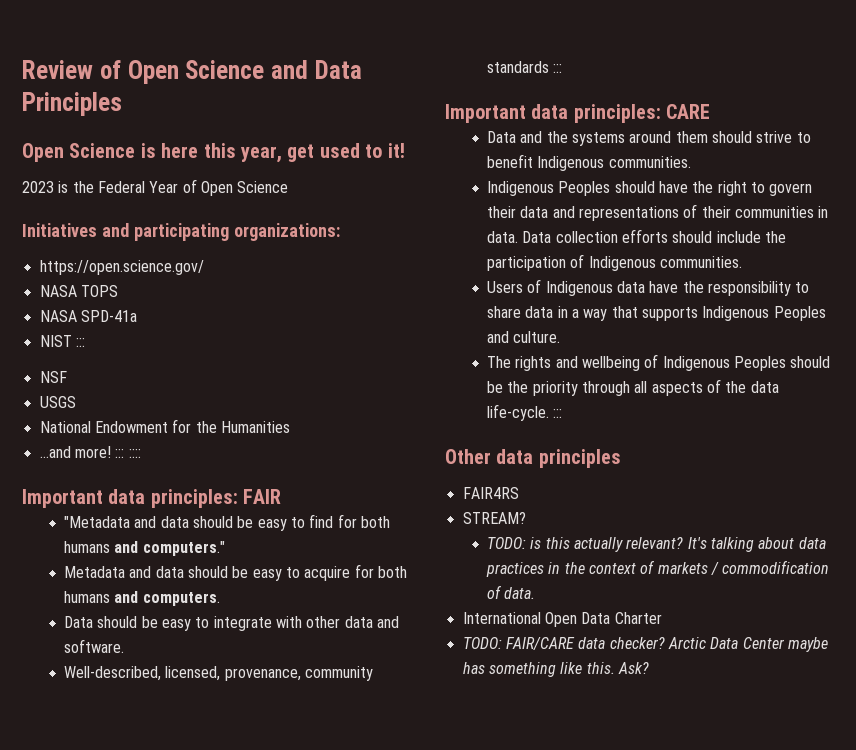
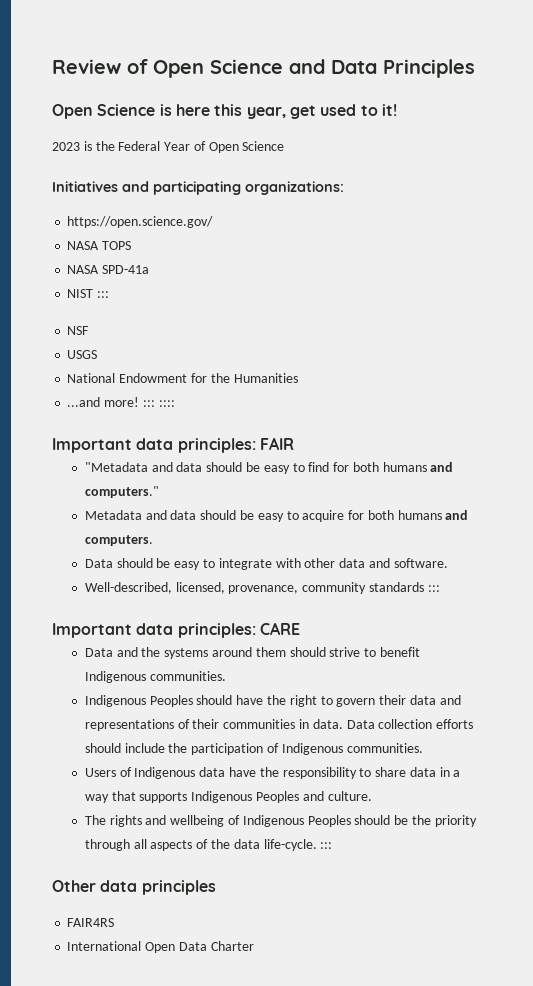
- STREAM?
- TODO: is this actually relevant? It's talking about data practices in the context of markets / commodification of data.
  International Open Data Charter
- TODO: FAIR/CARE data checker? Arctic Data Center maybe has something like this. Ask?

